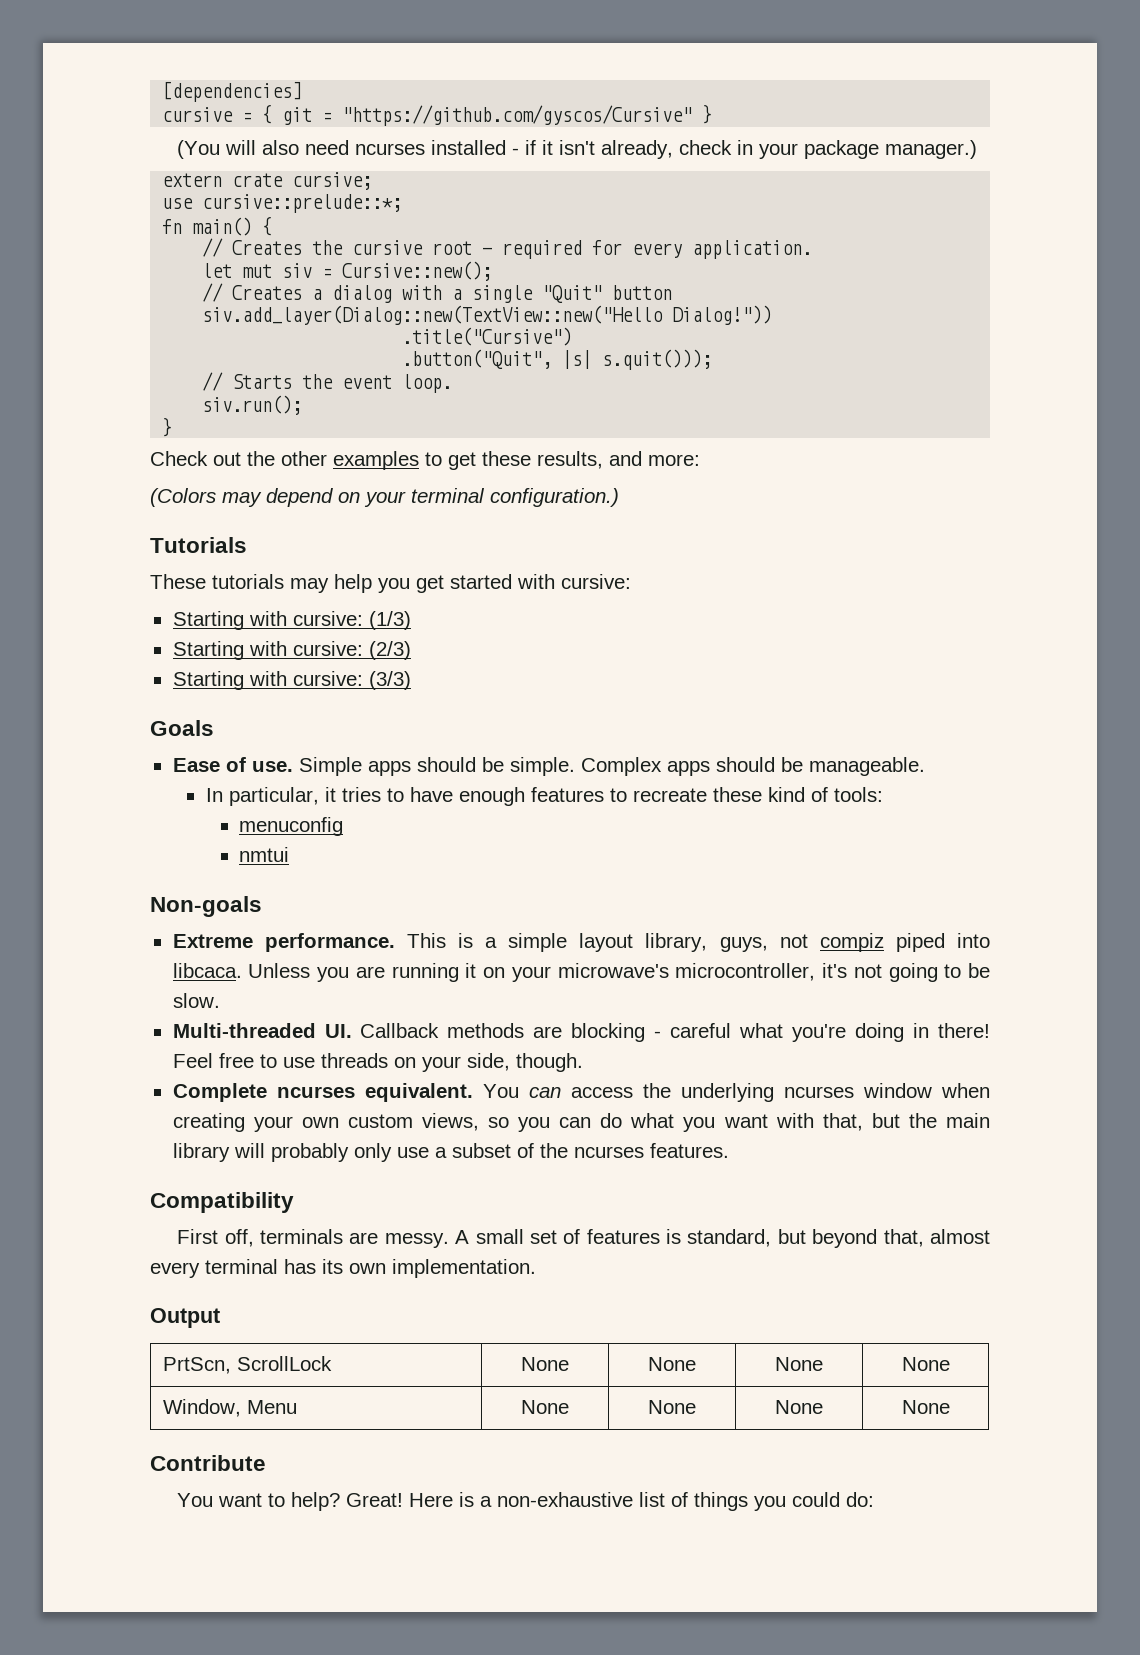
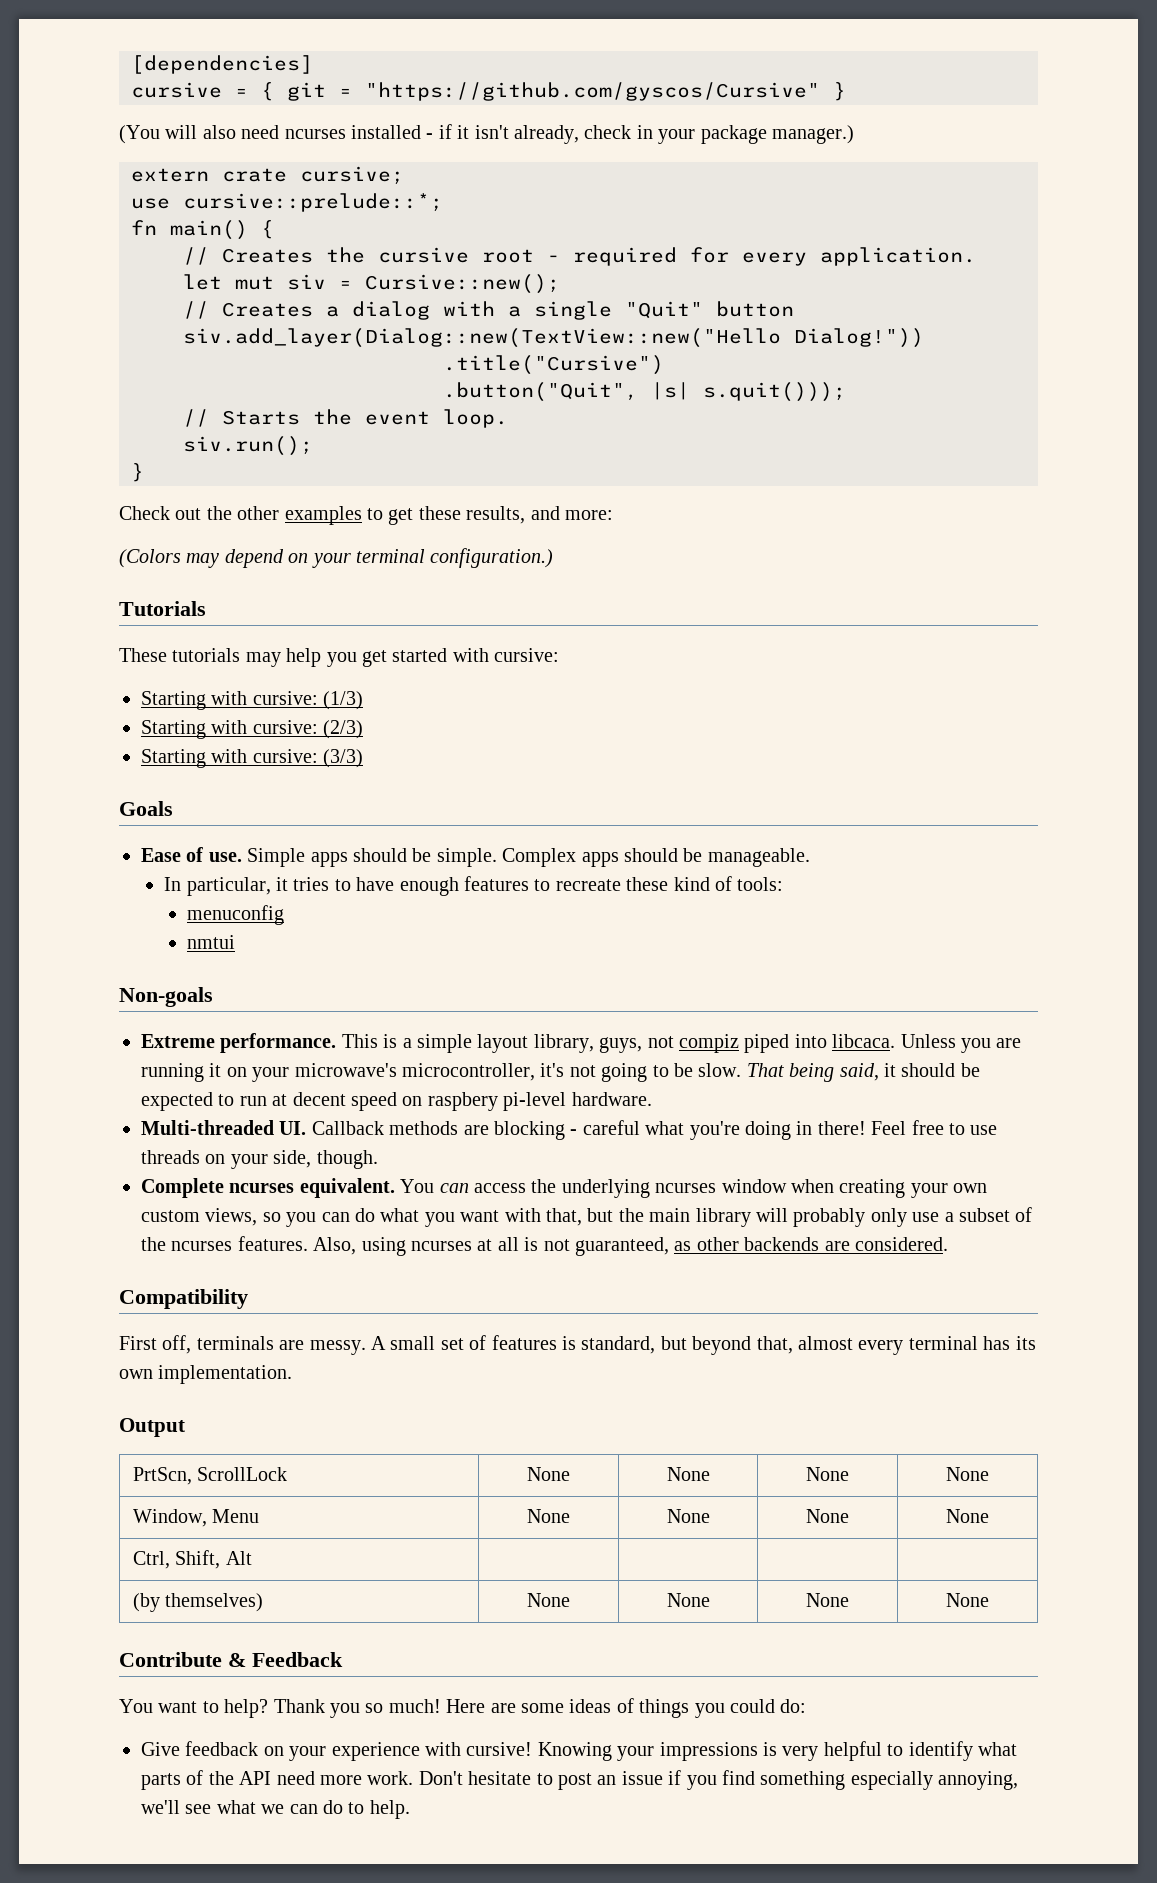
+ That being said, it should be expected to run at decent speed on raspbery pi-level hardware.
+ Also, using ncurses at all is not guaranteed, as other backends are considered.
+ Ctrl, Shift, Alt | | | |
+ (by themselves) | None | None | None | None
- Contribute
+ Contribute & Feedback
- Great! Here is a non-exhaustive list of things you could do:
+ Thank you so much! Here are some ideas of things you could do:
+ Give feedback on your experience with cursive! Knowing your impressions is very helpful to identify what parts of the API need more work. Don't hesitate to post an issue if you find something especially annoying, we'll see what we can do to help.

